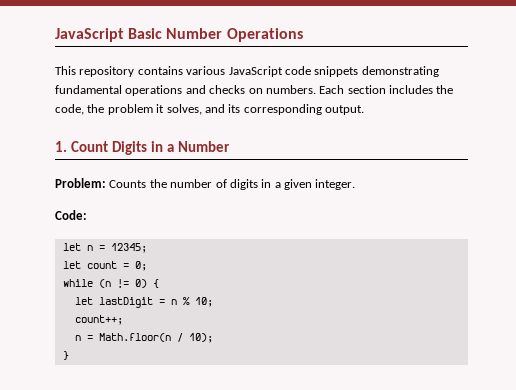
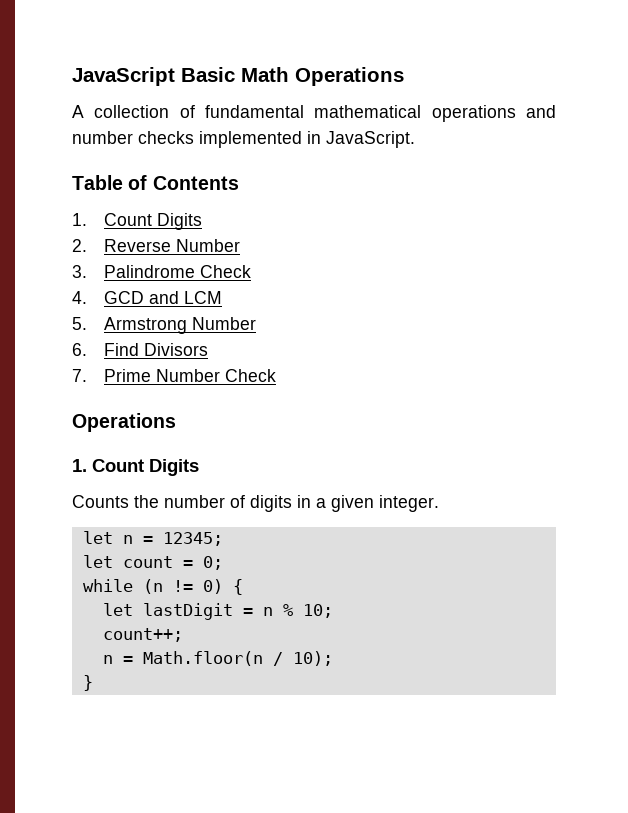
- JavaScript Basic Number Operations
- This repository contains various JavaScript code snippets demonstrating fundamental operations and checks on numbers. Each section includes the code, the problem it solves, and its corresponding output.
- 1. Count Digits in a Number
- Problem: Counts the number of digits in a given integer.
+ JavaScript Basic Math Operations
+ A collection of fundamental mathematical operations and number checks implemented in JavaScript.
+ Table of Contents
+ 1. Count Digits
+ 2. Reverse Number
+ 3. Palindrome Check
+ 4. GCD and LCM
+ 5. Armstrong Number
+ 6. Find Divisors
+ 7. Prime Number Check
+ Operations
+ 1. Count Digits
+ Counts the number of digits in a given integer.
- Code:

